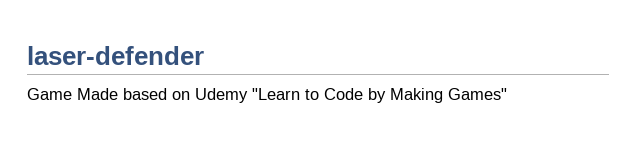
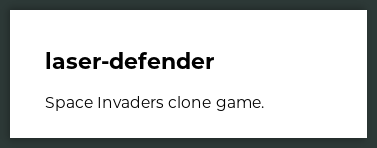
- Game Made based on Udemy "Learn to Code by Making Games"
+ Space Invaders clone game.

